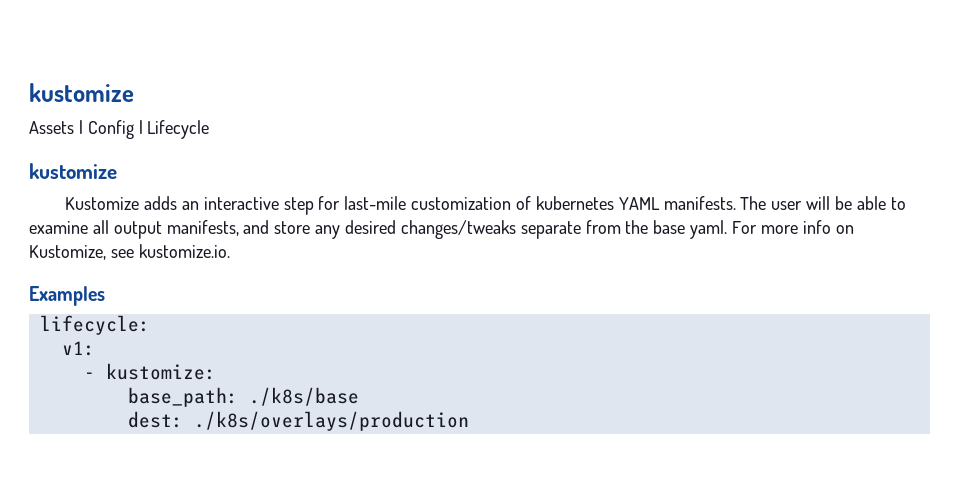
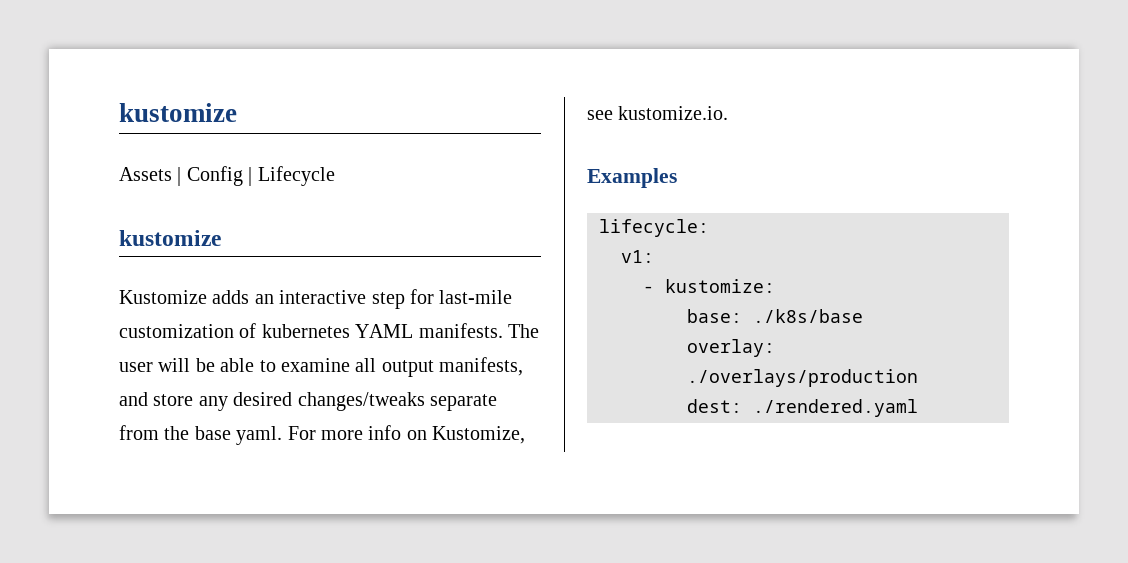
- base_path: ./k8s/base
+ base: ./k8s/base
+ overlay: ./overlays/production
- dest: ./k8s/overlays/production
+ dest: ./rendered.yaml

